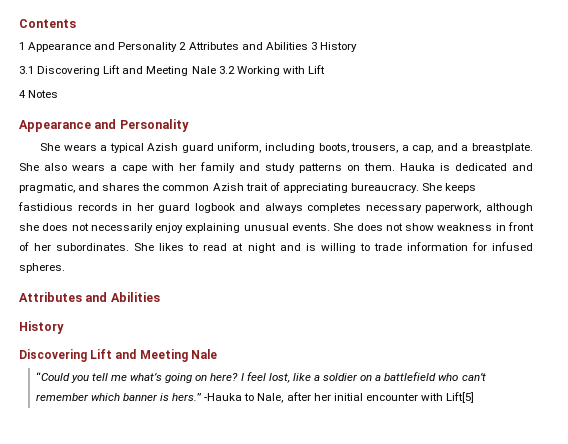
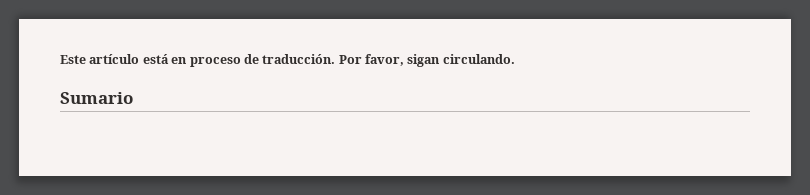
- Contents
- 1 Appearance and Personality 2 Attributes and Abilities 3 History
- 3.1 Discovering Lift and Meeting Nale 3.2 Working with Lift
- 4 Notes
- Appearance and Personality
- She wears a typical Azish guard uniform, including boots, trousers, a cap, and a breastplate. She also wears a cape with her family and study patterns on them. Hauka is dedicated and pragmatic, and shares the common Azish trait of appreciating bureaucracy. She keeps fastidious records in her guard logbook and always completes necessary paperwork, although she does not necessarily enjoy explaining unusual events. She does not show weakness in front of her subordinates. She likes to read at night and is willing to trade information for infused spheres.
- Attributes and Abilities
- History
- Discovering Lift and Meeting Nale
- “Could you tell me what’s going on here? I feel lost, like a soldier on a battlefield who can’t remember which banner is hers.” -Hauka to Nale, after her initial encounter with Lift[5]
+ Este artículo está en proceso de traducción. Por favor, sigan circulando.
+ Sumario

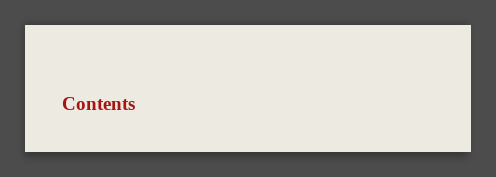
- Este artículo está en proceso de traducción. Por favor, sigan circulando.
- Sumario
+ Contents

